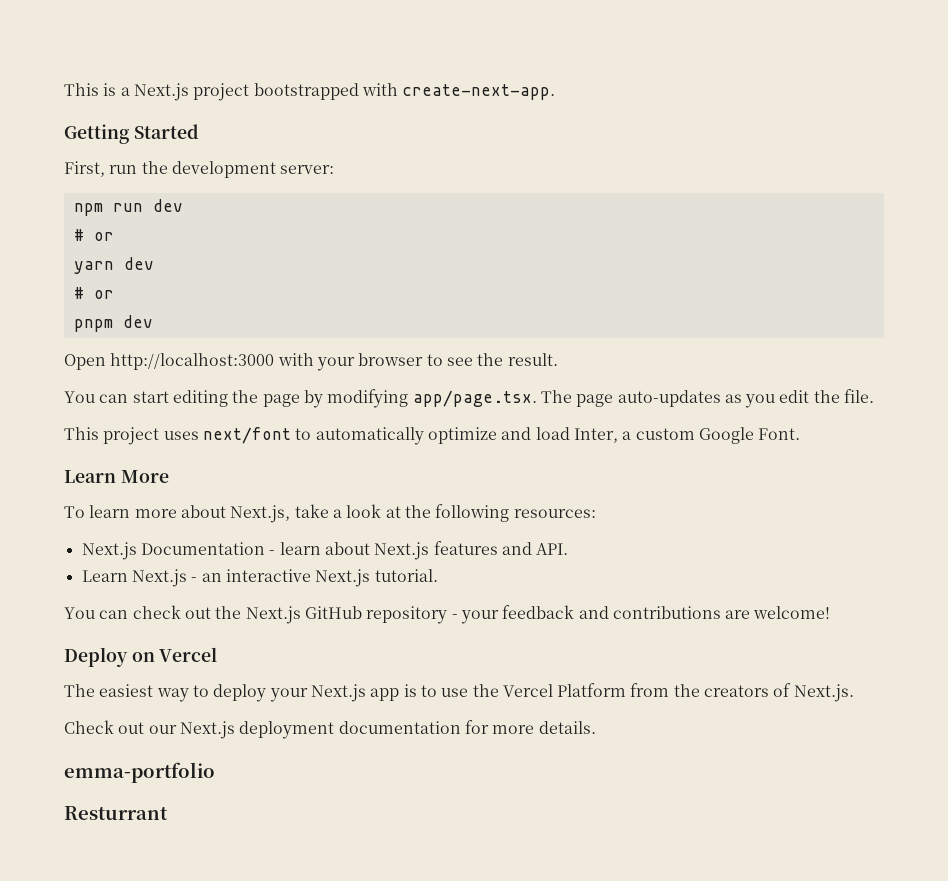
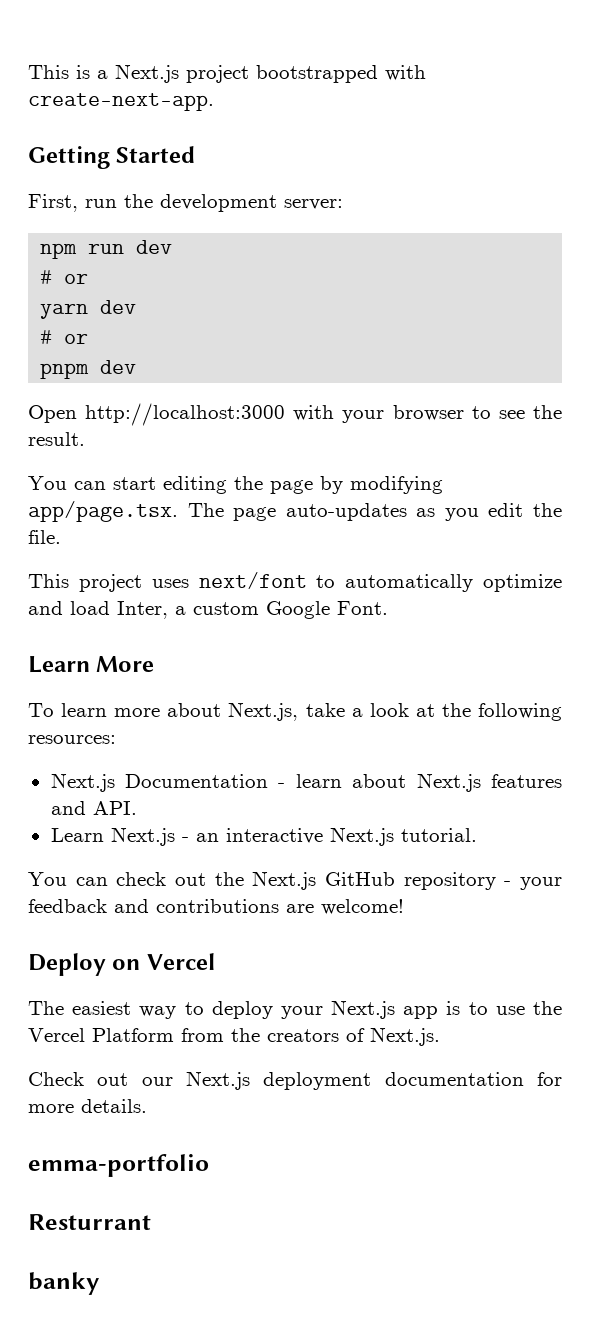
+ banky

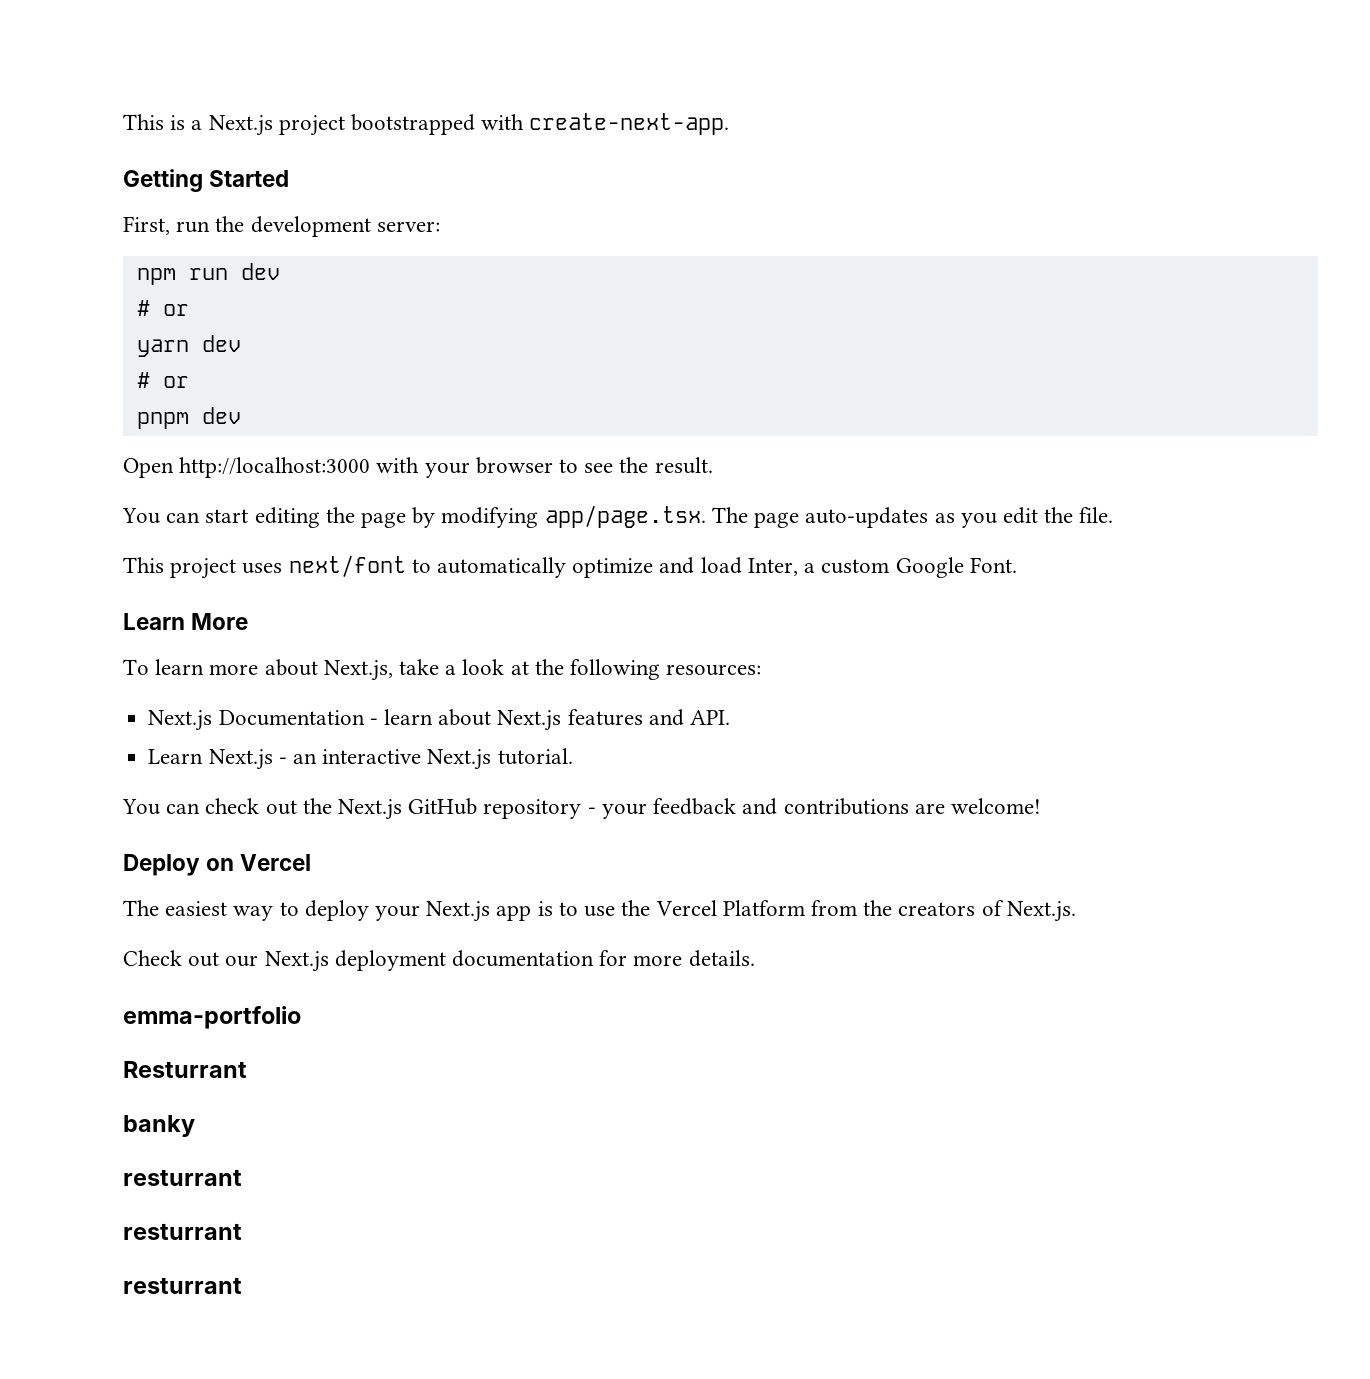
  banky
+ resturrant
+ resturrant
+ resturrant

